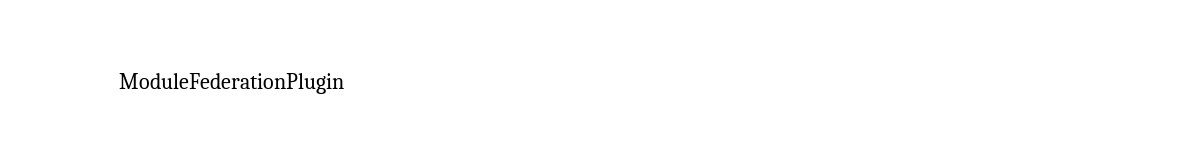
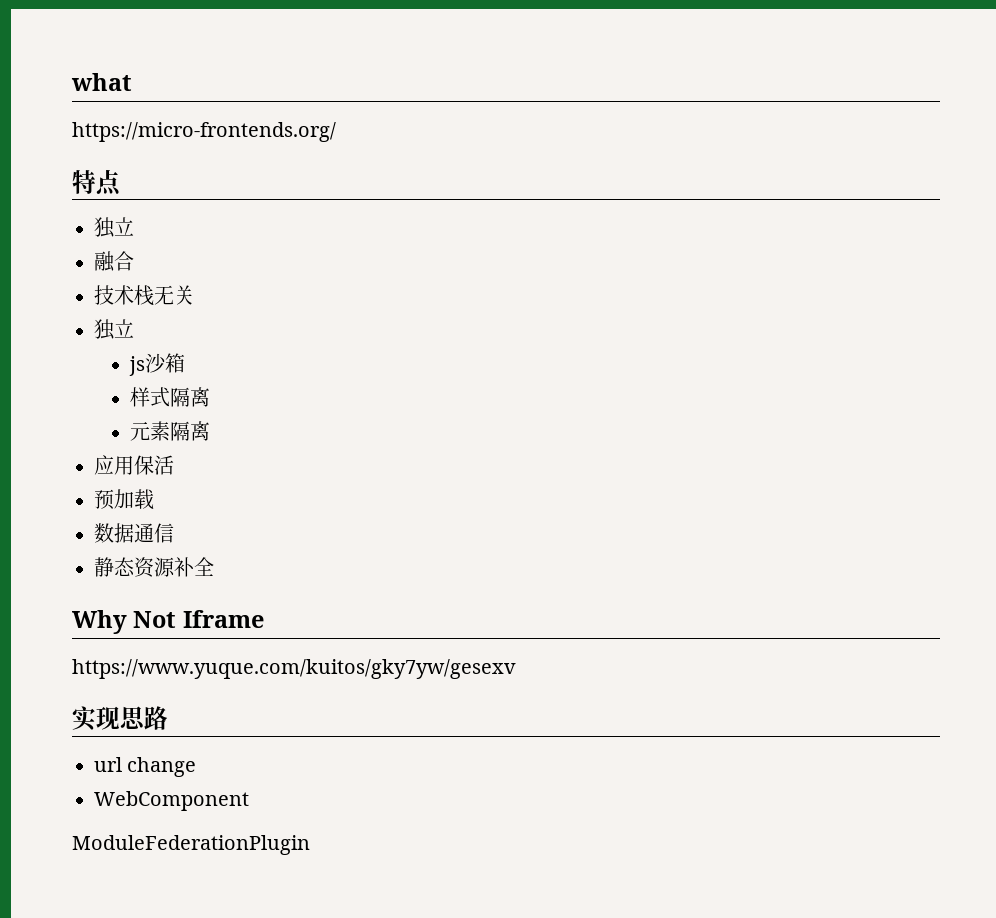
+ what
+ https://micro-frontends.org/
+ 特点
+ 独立
+ 融合
+ 技术栈无关
+ 独立
+ js沙箱
+ 样式隔离
+ 元素隔离
+ 应用保活
+ 预加载
+ 数据通信
+ 静态资源补全
+ Why Not Iframe
+ https://www.yuque.com/kuitos/gky7yw/gesexv
+ 实现思路
+ url change
+ WebComponent

